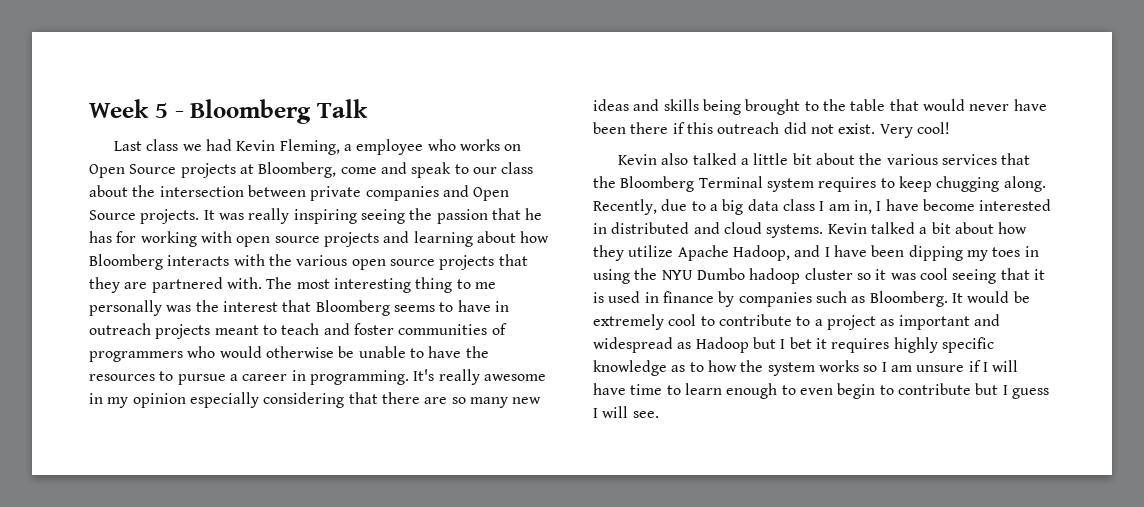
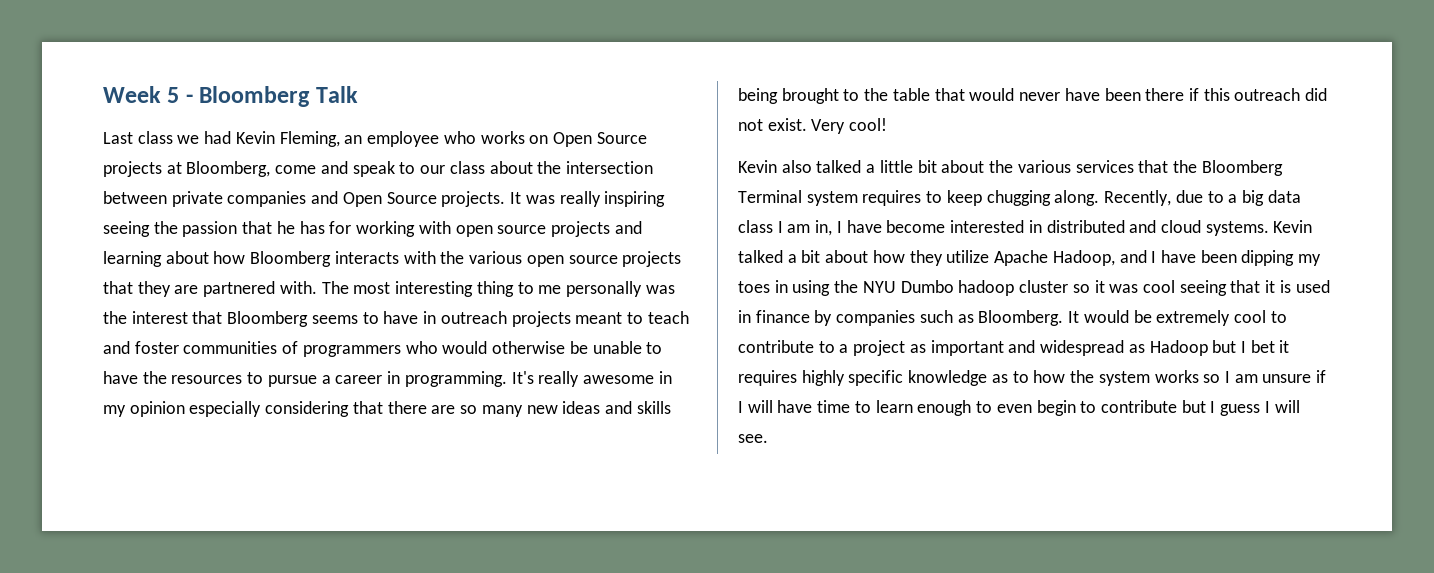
- Last class we had Kevin Fleming, a employee who works on Open Source projects at Bloomberg, come and speak to our class about the intersection between private companies and Open Source projects.
+ Last class we had Kevin Fleming, an employee who works on Open Source projects at Bloomberg, come and speak to our class about the intersection between private companies and Open Source projects.

